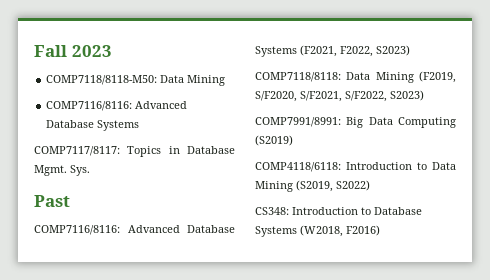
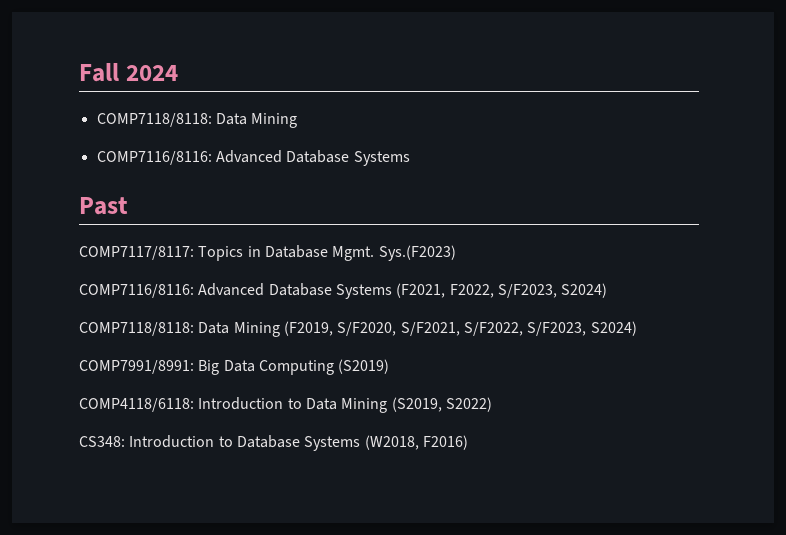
- Fall 2023
- COMP7118/8118-M50: Data Mining
+ Fall 2024
+ COMP7118/8118: Data Mining
+ Past
- Sys.
- Past
+ Sys.(F2023)
- COMP7116/8116: Advanced Database Systems (F2021, F2022, S2023)
+ COMP7116/8116: Advanced Database Systems (F2021, F2022, S/F2023, S2024)
- COMP7118/8118: Data Mining (F2019, S/F2020, S/F2021, S/F2022, S2023)
+ COMP7118/8118: Data Mining (F2019, S/F2020, S/F2021, S/F2022, S/F2023, S2024)

